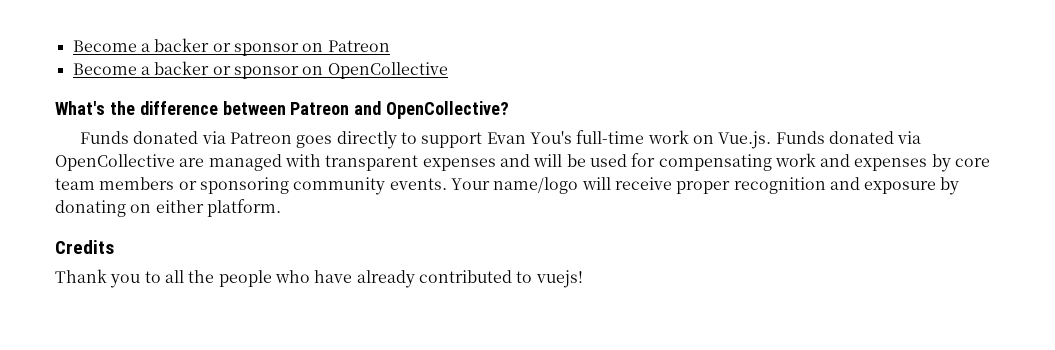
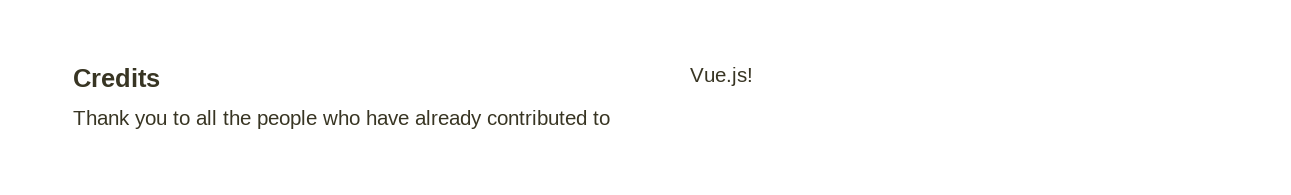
- Become a backer or sponsor on Patreon
- Become a backer or sponsor on OpenCollective
- What's the difference between Patreon and OpenCollective?
- Funds donated via Patreon goes directly to support Evan You's full-time work on Vue.js. Funds donated via OpenCollective are managed with transparent expenses and will be used for compensating work and expenses by core team members or sponsoring community events. Your name/logo will receive proper recognition and exposure by donating on either platform.
- Thank you to all the people who have already contributed to vuejs!
+ Thank you to all the people who have already contributed to Vue.js!

